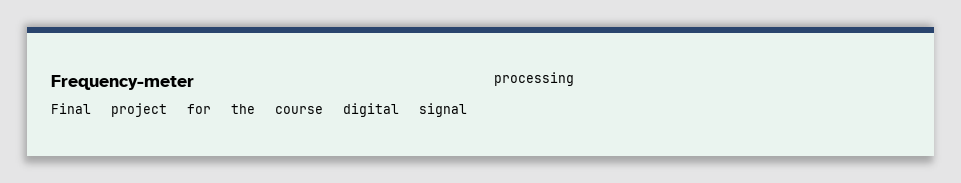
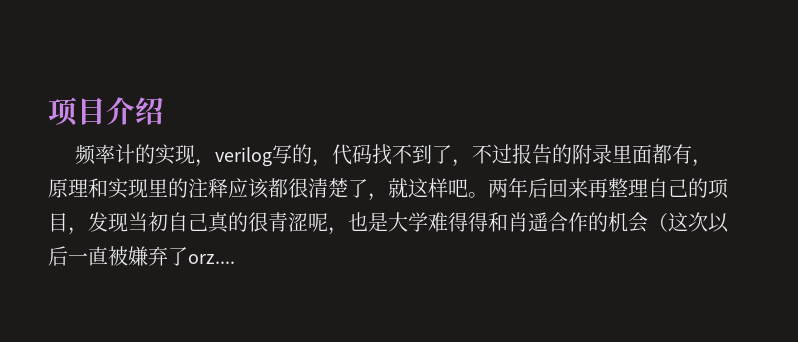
- Frequency-meter
- Final project for the course digital signal processing
+ 项目介绍
+ 频率计的实现，verilog写的，代码找不到了，不过报告的附录里面都有，原理和实现里的注释应该都很清楚了，就这样吧。两年后回来再整理自己的项目，发现当初自己真的很青涩呢，也是大学难得得和肖遥合作的机会（这次以后一直被嫌弃了orz....

